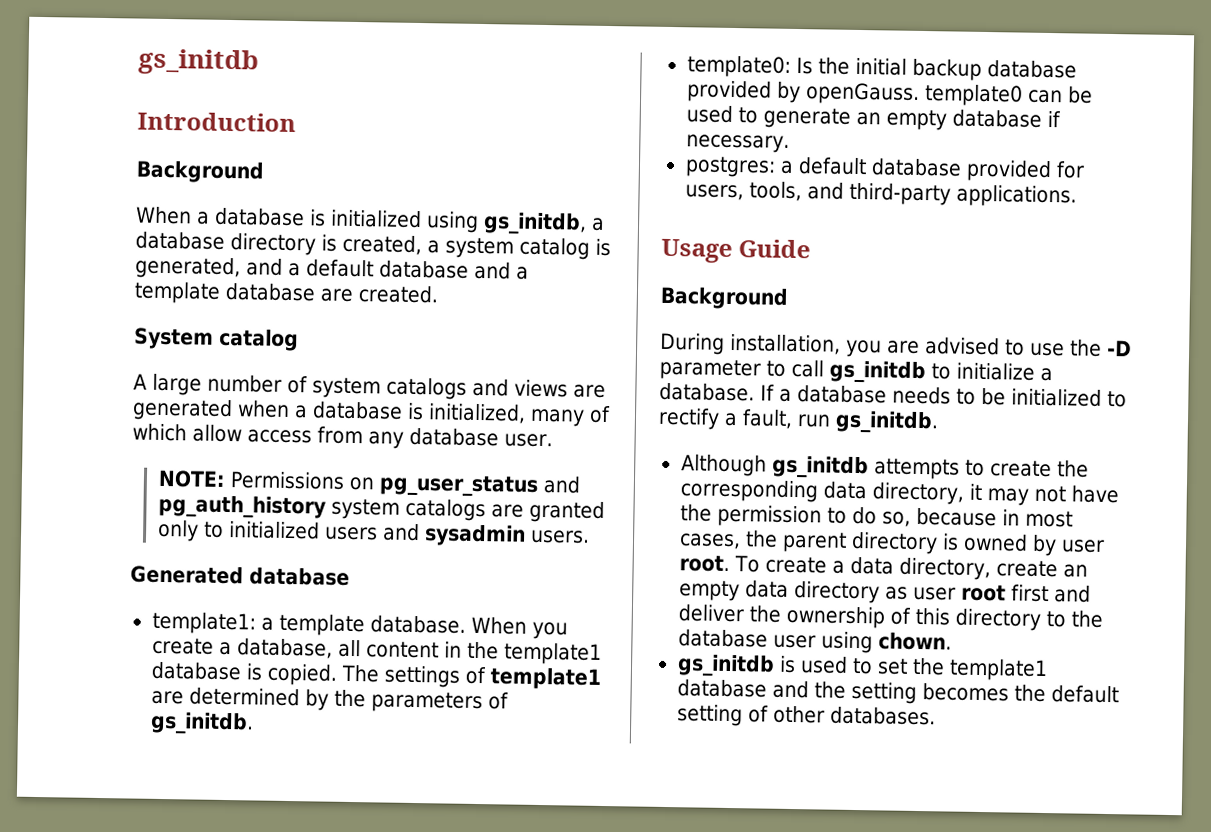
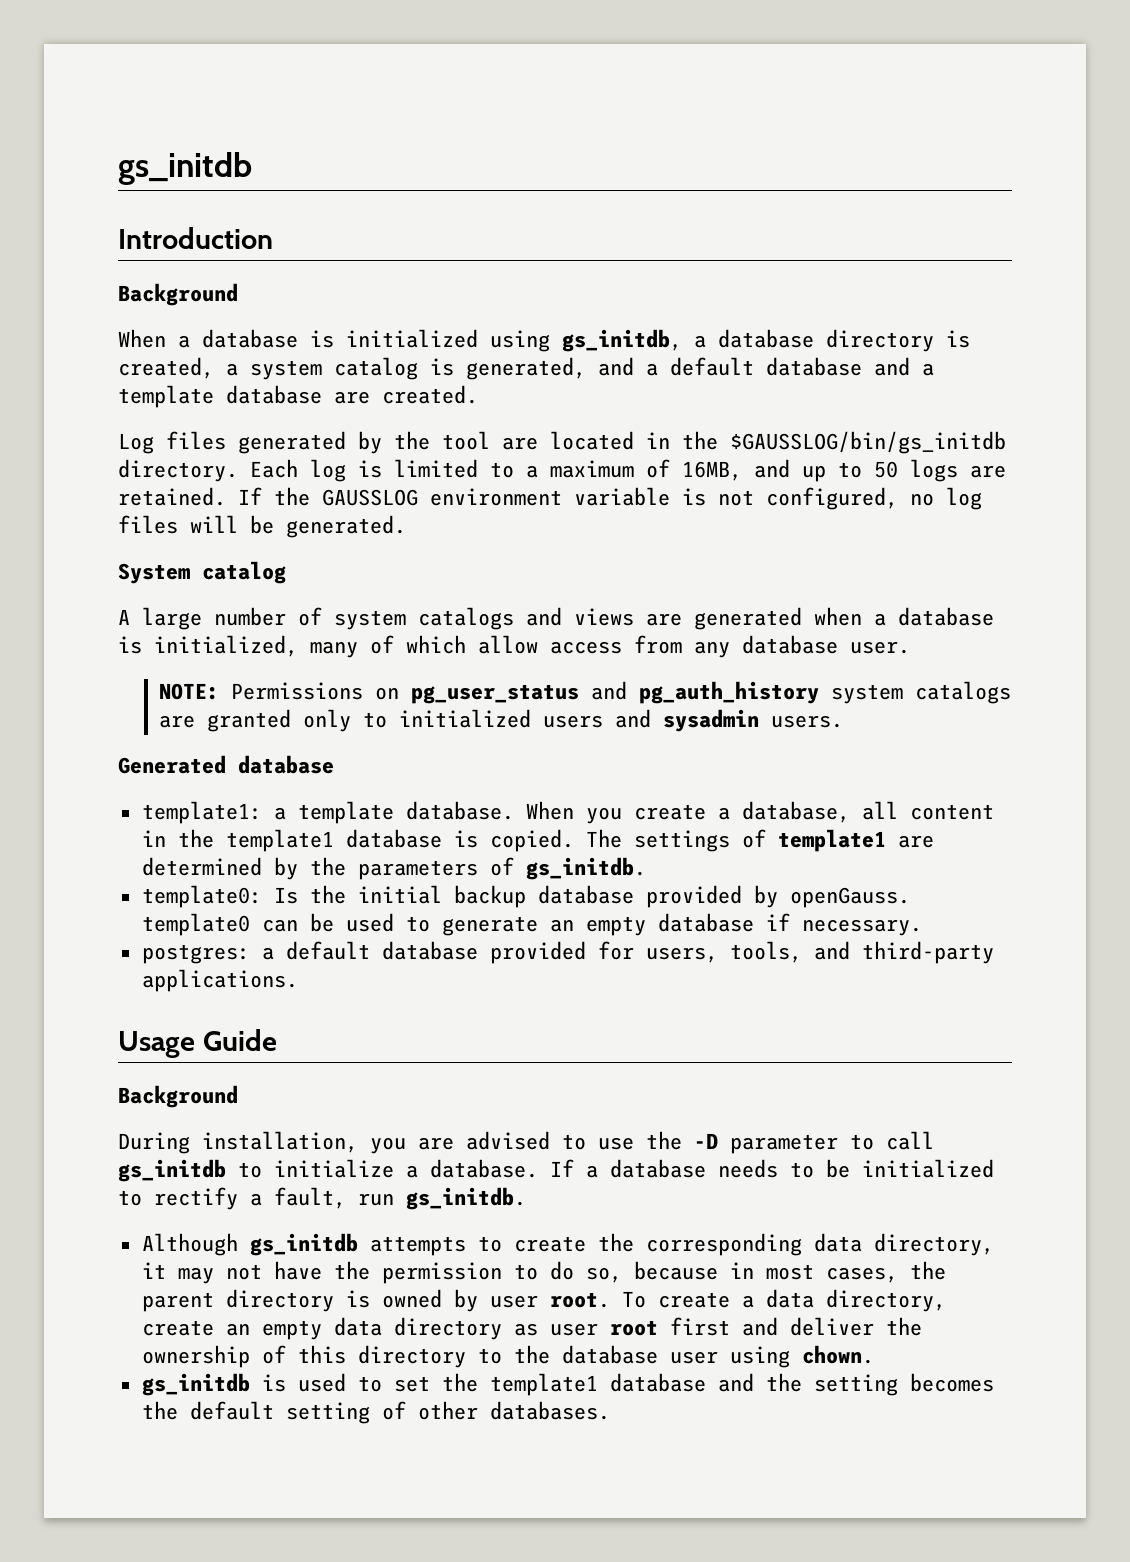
+ Log files generated by the tool are located in the $GAUSSLOG/bin/gs_initdb directory. Each log is limited to a maximum of 16MB, and up to 50 logs are retained. If the GAUSSLOG environment variable is not configured, no log files will be generated.

